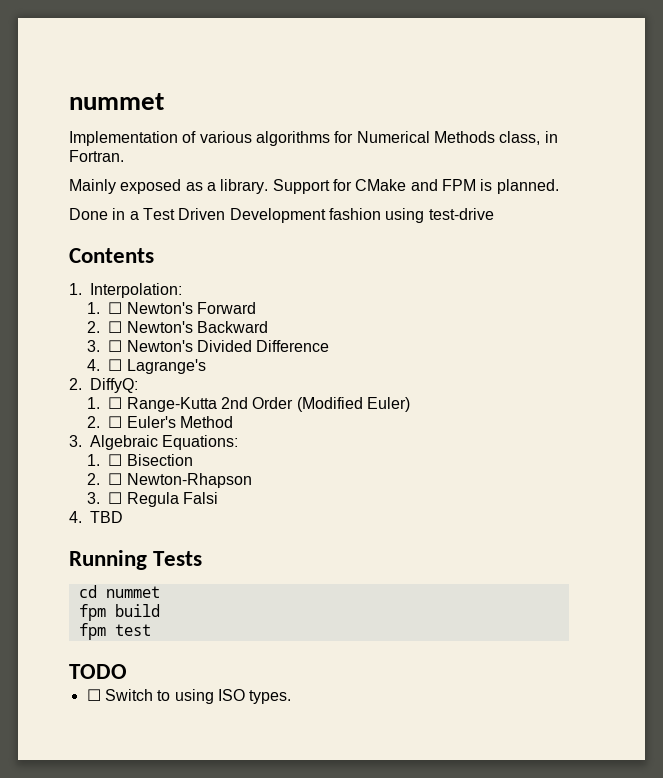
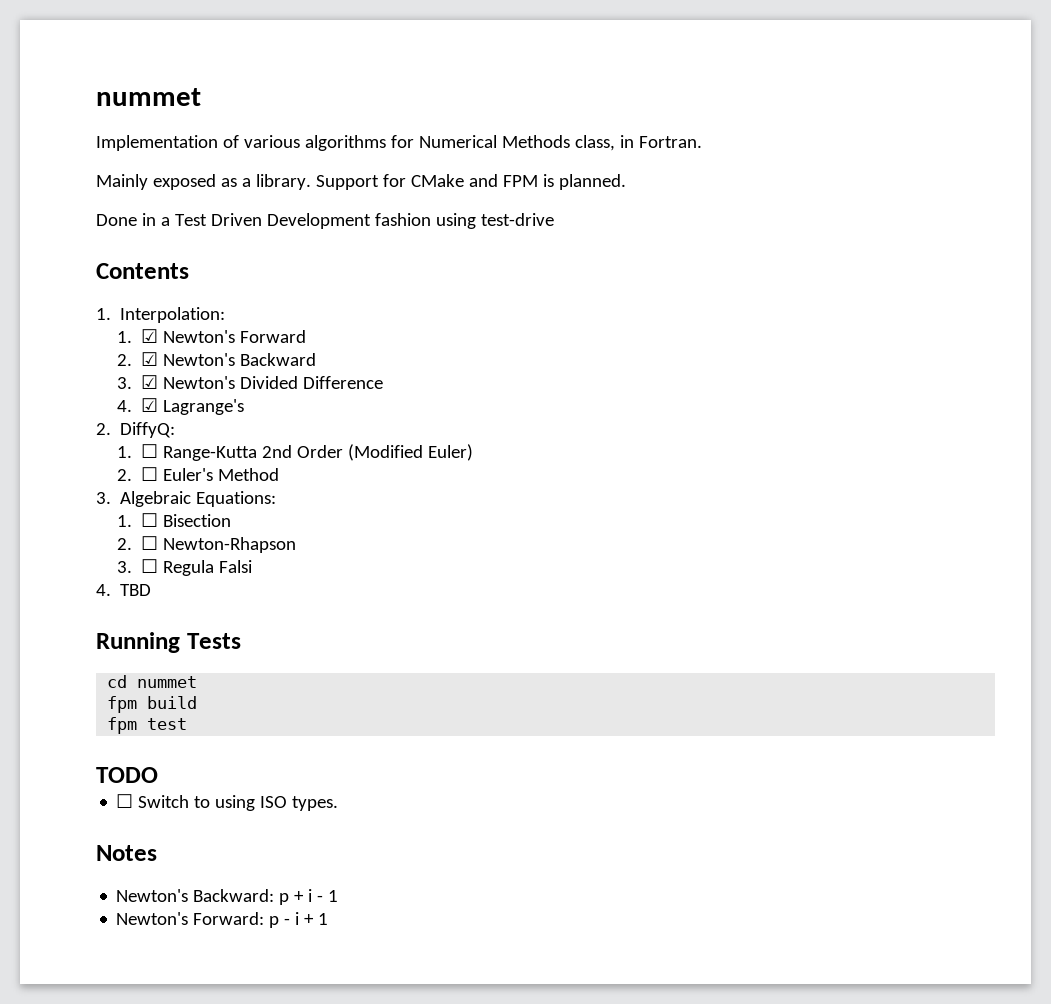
- 1. ☐ Newton's Forward
+ 1. ☑ Newton's Forward
- 2. ☐ Newton's Backward
+ 2. ☑ Newton's Backward
- 3. ☐ Newton's Divided Difference
+ 3. ☑ Newton's Divided Difference
- 4. ☐ Lagrange's
+ 4. ☑ Lagrange's
+ Notes
+ Newton's Backward: p + i - 1
+ Newton's Forward: p - i + 1

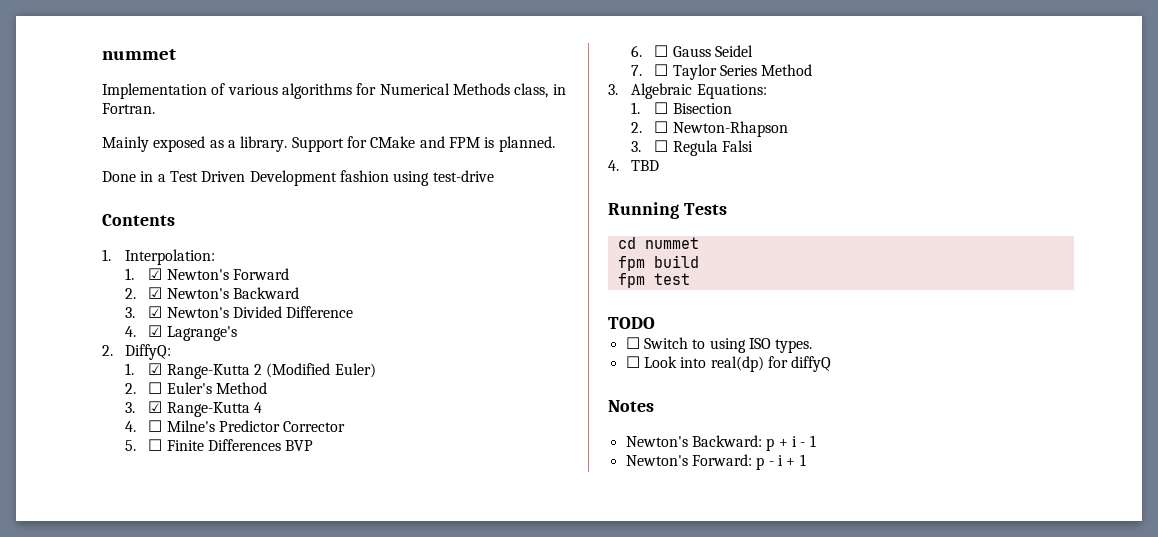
- 1. ☐ Range-Kutta 2nd Order (Modified Euler)
+ 1. ☑ Range-Kutta 2 (Modified Euler)
+ 3. ☑ Range-Kutta 4
+ 4. ☐ Milne's Predictor Corrector
+ 5. ☐ Finite Differences BVP
+ 6. ☐ Gauss Seidel
+ 7. ☐ Taylor Series Method
+ ☐ Look into real(dp) for diffyQ

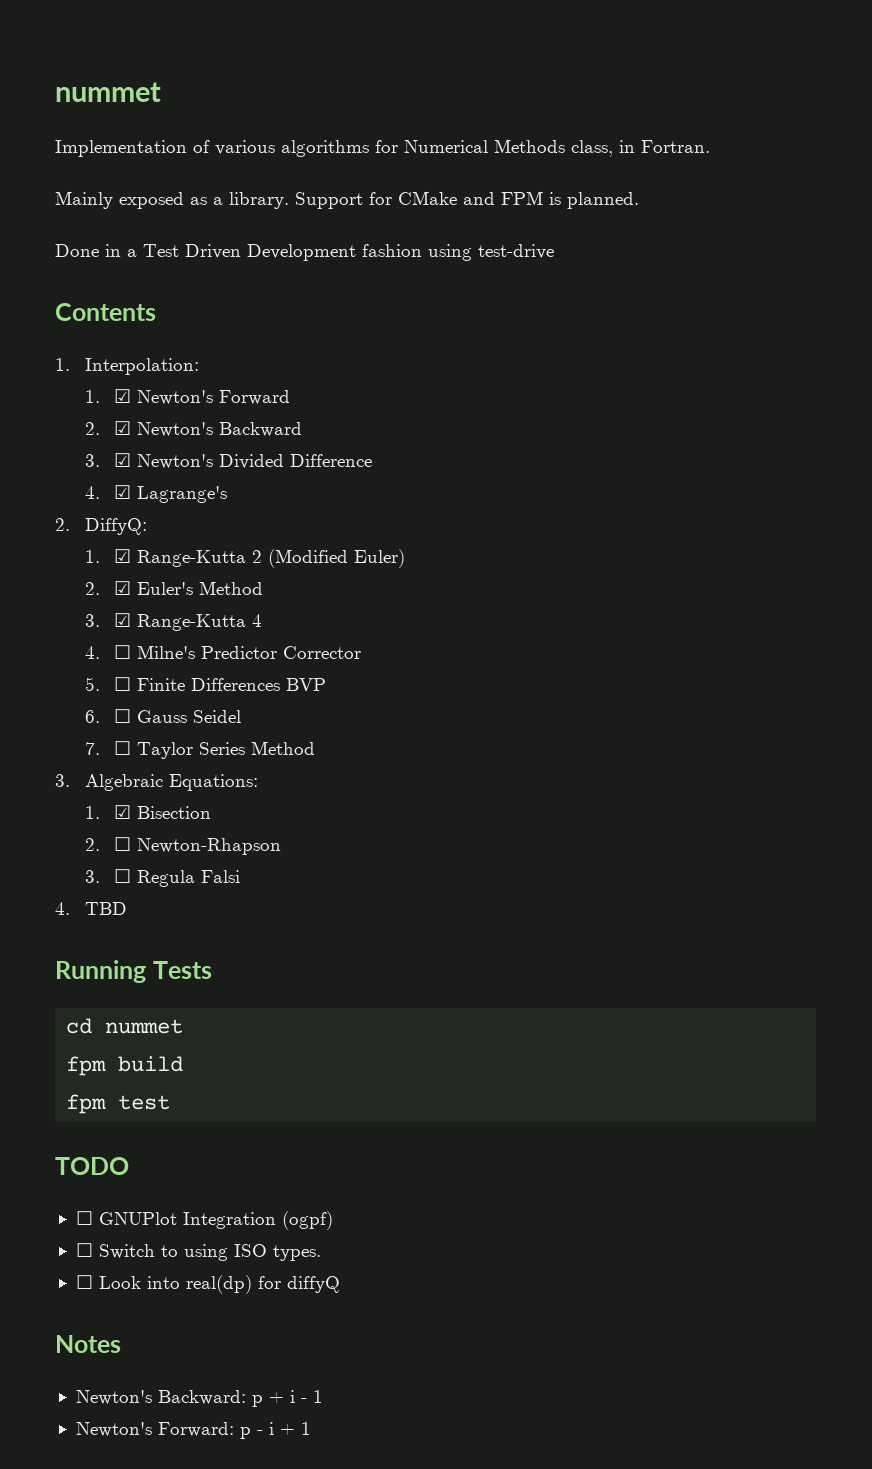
- 2. ☐ Euler's Method
+ 2. ☑ Euler's Method
- 1. ☐ Bisection
+ 1. ☑ Bisection
+ ☐ GNUPlot Integration (ogpf)

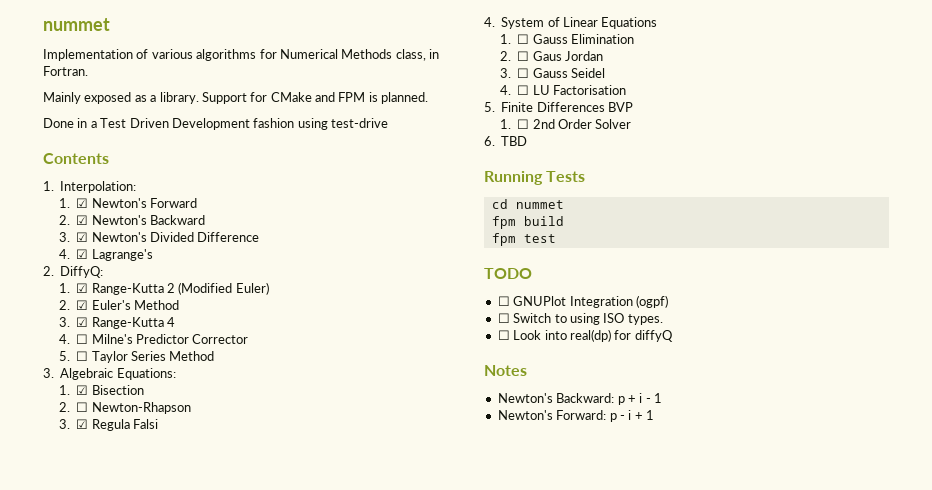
- 5. ☐ Finite Differences BVP
- 6. ☐ Gauss Seidel
- 7. ☐ Taylor Series Method
+ 5. ☐ Taylor Series Method
- 3. ☐ Regula Falsi
+ 3. ☑ Regula Falsi
- 4. TBD
+ 4. System of Linear Equations
+ 1. ☐ Gauss Elimination
+ 2. ☐ Gaus Jordan
+ 3. ☐ Gauss Seidel
+ 4. ☐ LU Factorisation
+ 5. Finite Differences BVP
+ 1. ☐ 2nd Order Solver
+ 6. TBD

